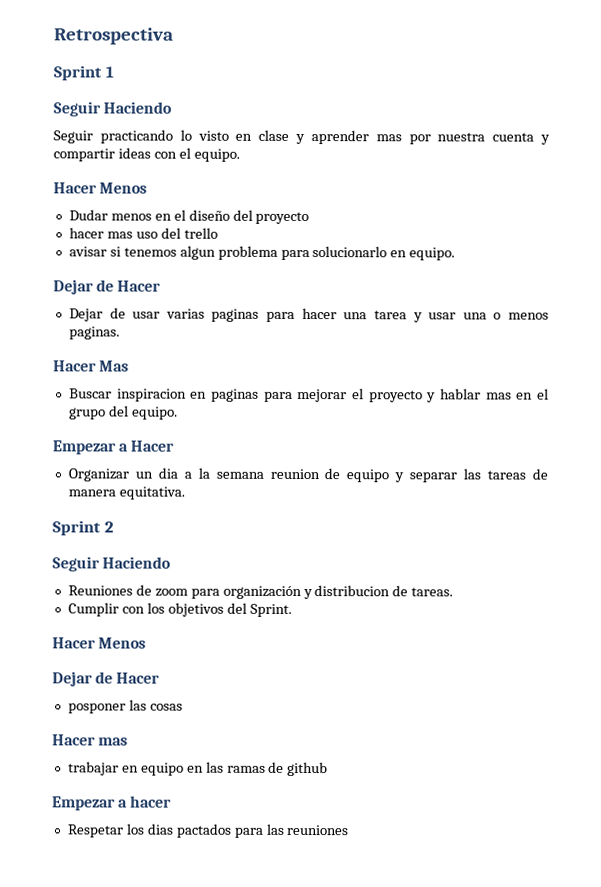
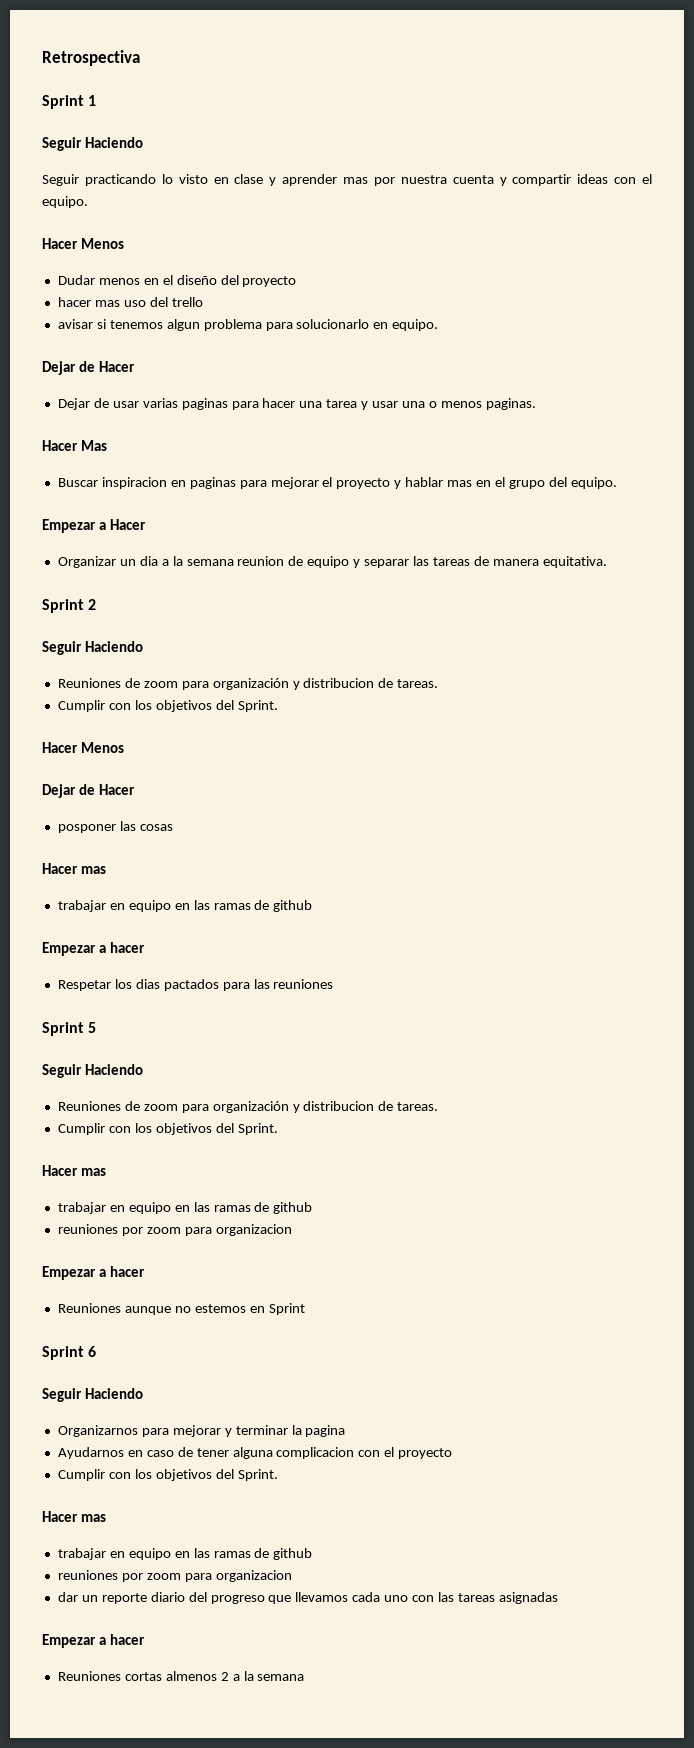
+ Sprint 5
+ Seguir Haciendo
+ Reuniones de zoom para organización y distribucion de tareas.
+ Cumplir con los objetivos del Sprint.
+ Hacer mas
+ trabajar en equipo en las ramas de github
+ reuniones por zoom para organizacion
+ Empezar a hacer
+ Reuniones aunque no estemos en Sprint
+ Sprint 6
+ Seguir Haciendo
+ Organizarnos para mejorar y terminar la pagina
+ Ayudarnos en caso de tener alguna complicacion con el proyecto
+ Cumplir con los objetivos del Sprint.
+ Hacer mas
+ trabajar en equipo en las ramas de github
+ reuniones por zoom para organizacion
+ dar un reporte diario del progreso que llevamos cada uno con las tareas asignadas
+ Empezar a hacer
+ Reuniones cortas almenos 2 a la semana

